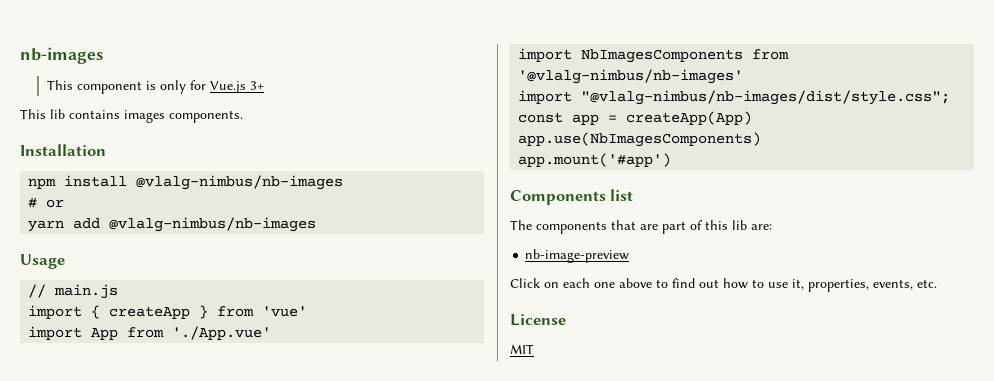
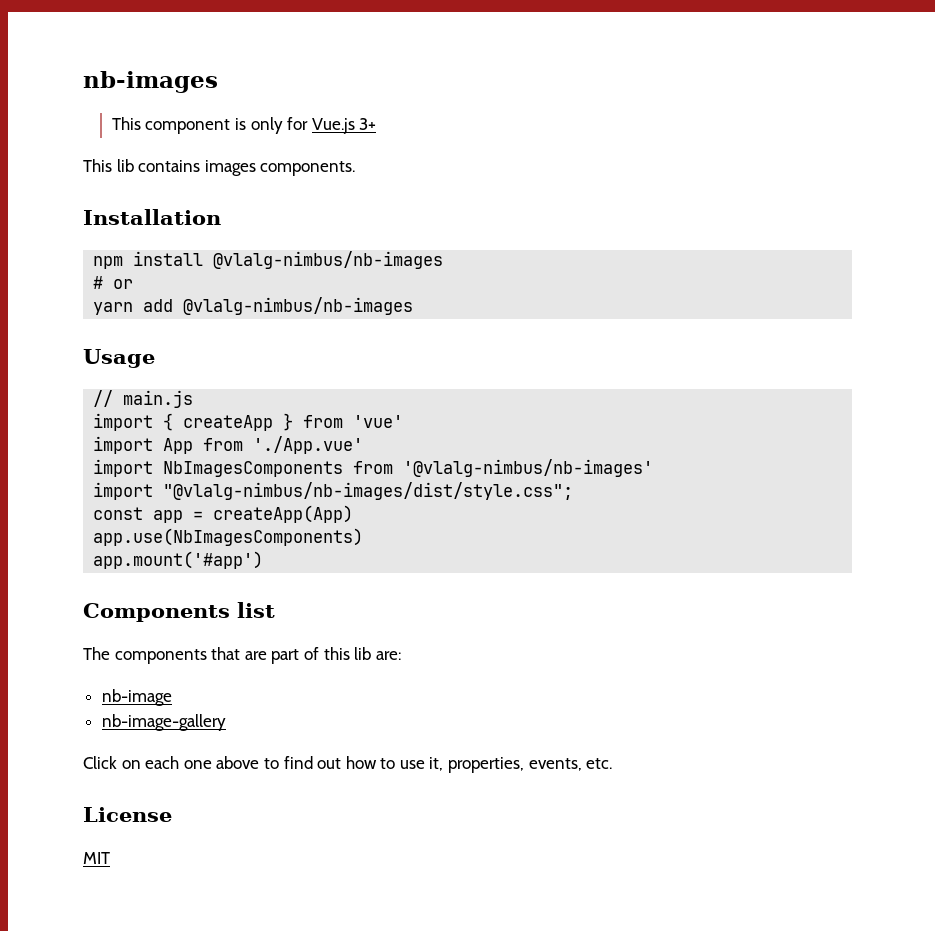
- nb-image-preview
+ nb-image
+ nb-image-gallery

